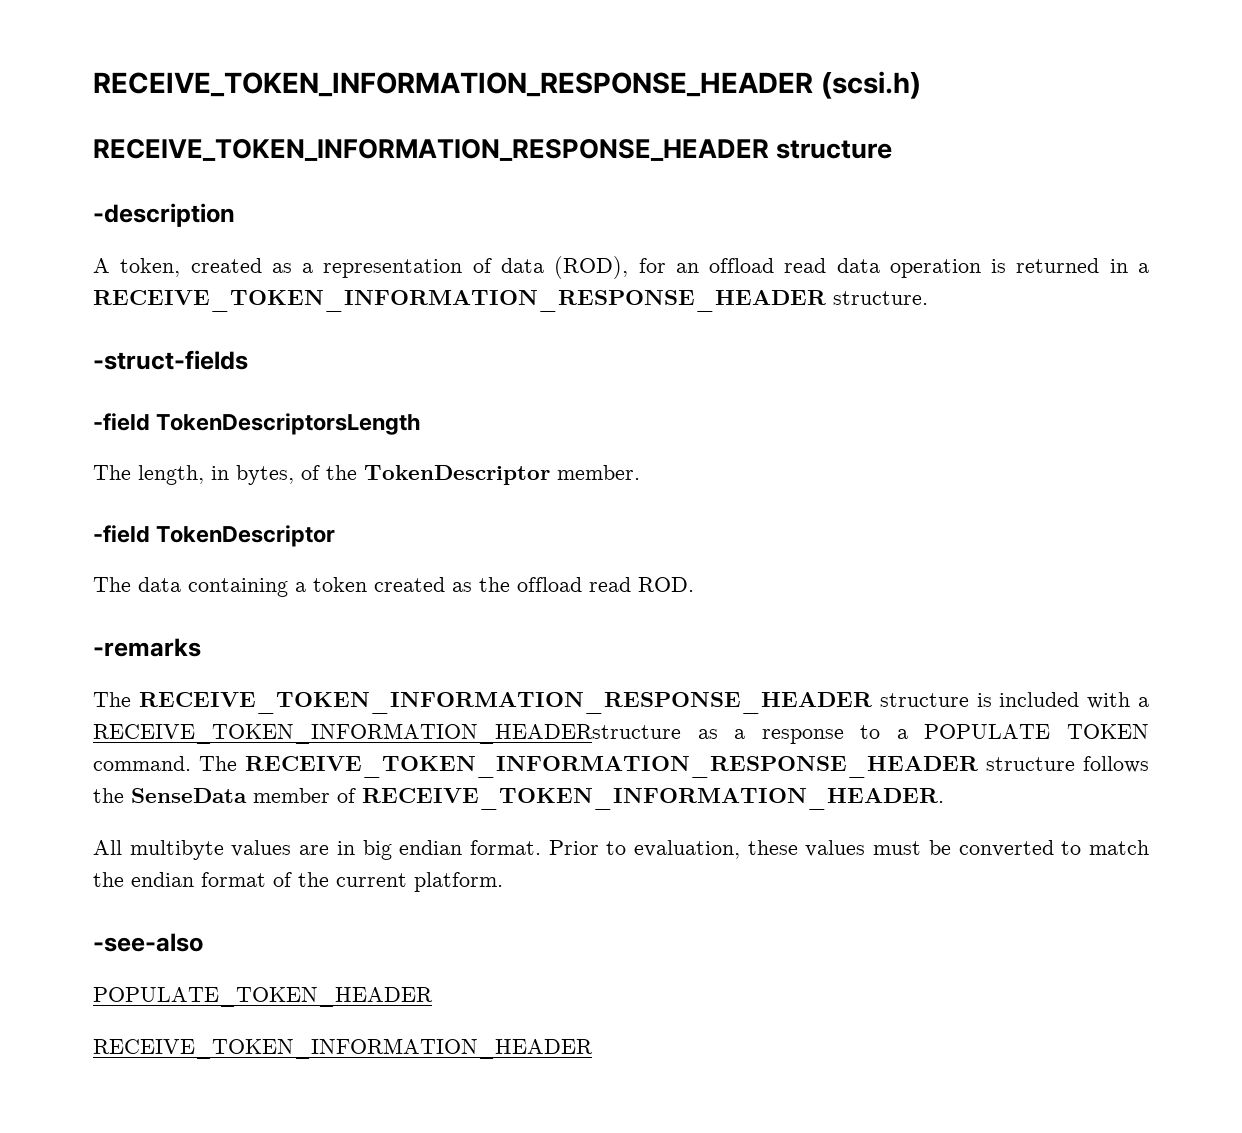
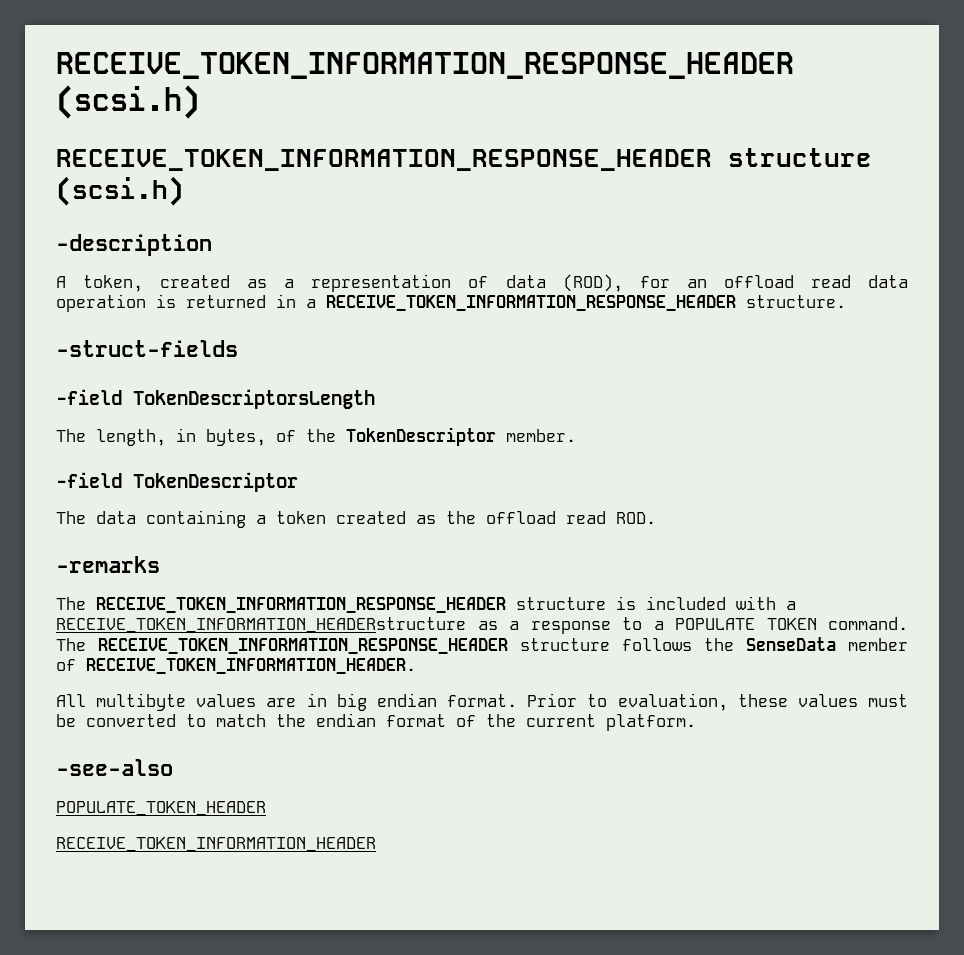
  RECEIVE_TOKEN_INFORMATION_RESPONSE_HEADER (scsi.h)
- RECEIVE_TOKEN_INFORMATION_RESPONSE_HEADER structure
+ RECEIVE_TOKEN_INFORMATION_RESPONSE_HEADER structure (scsi.h)

